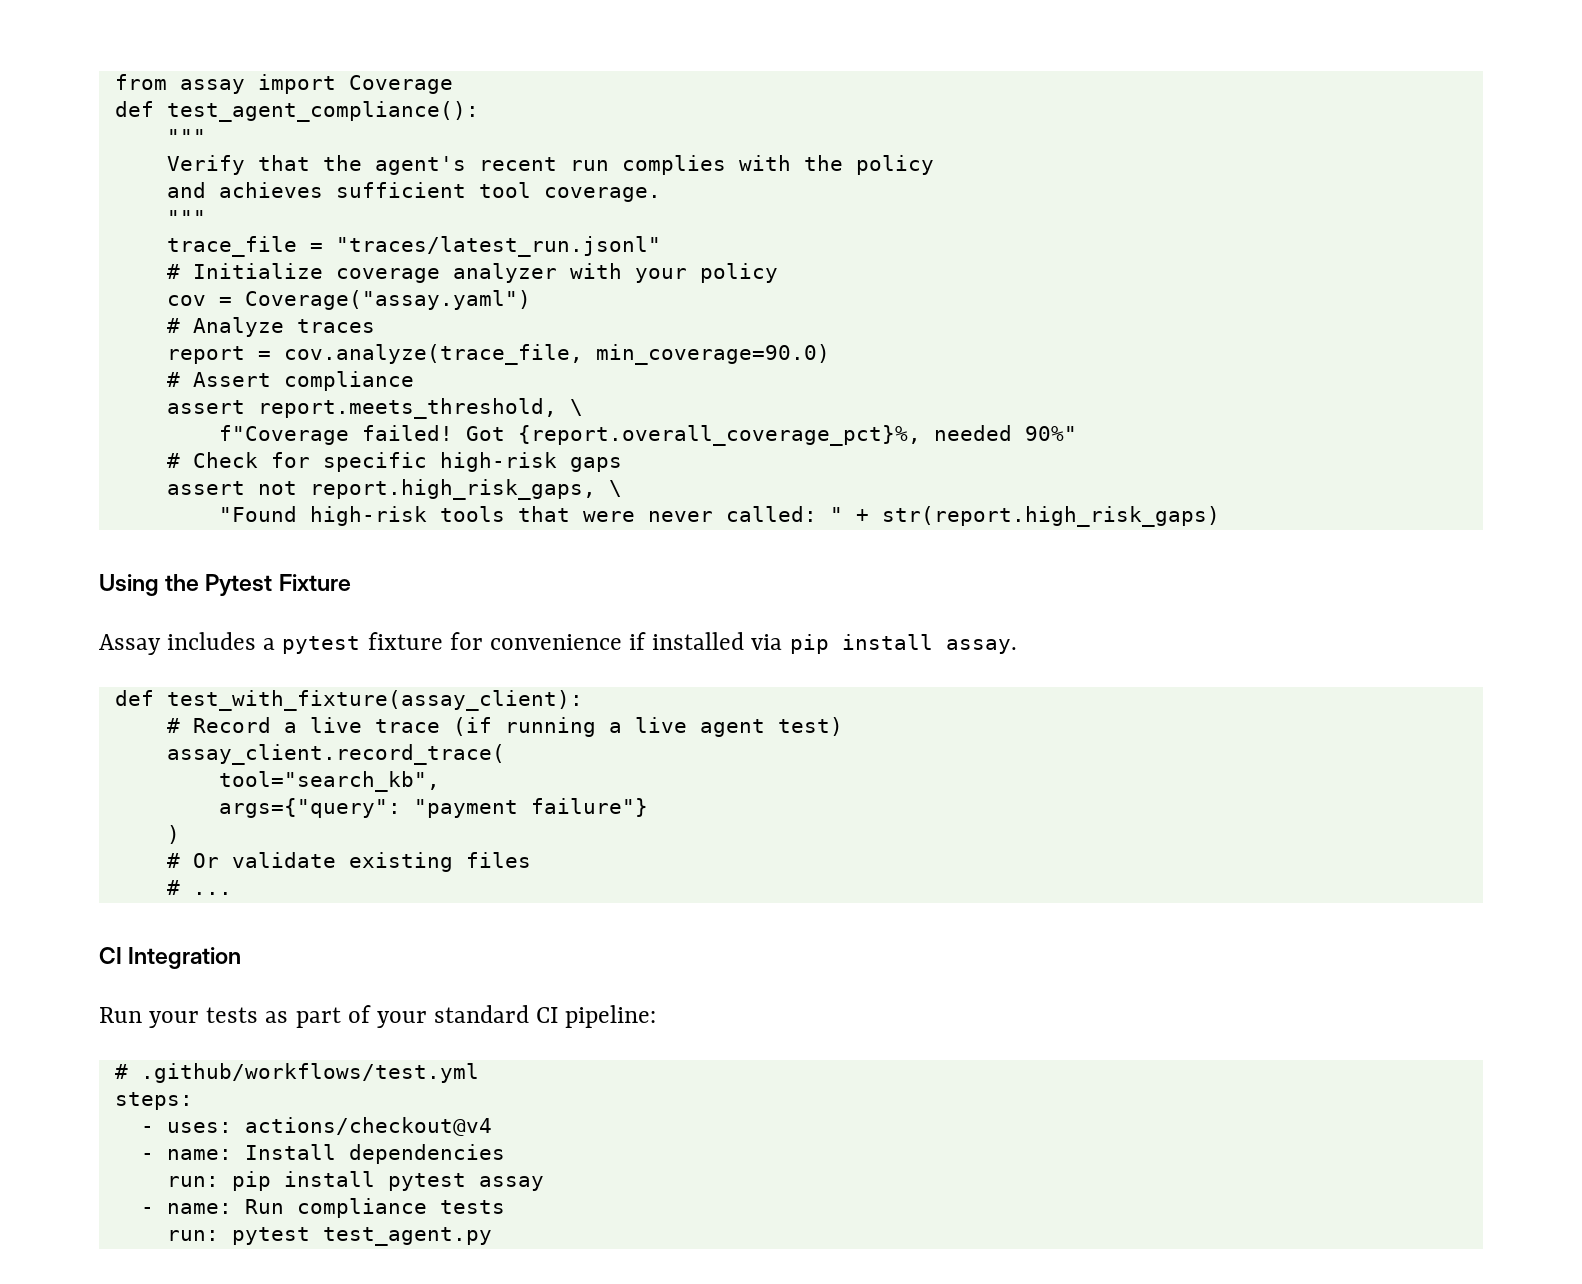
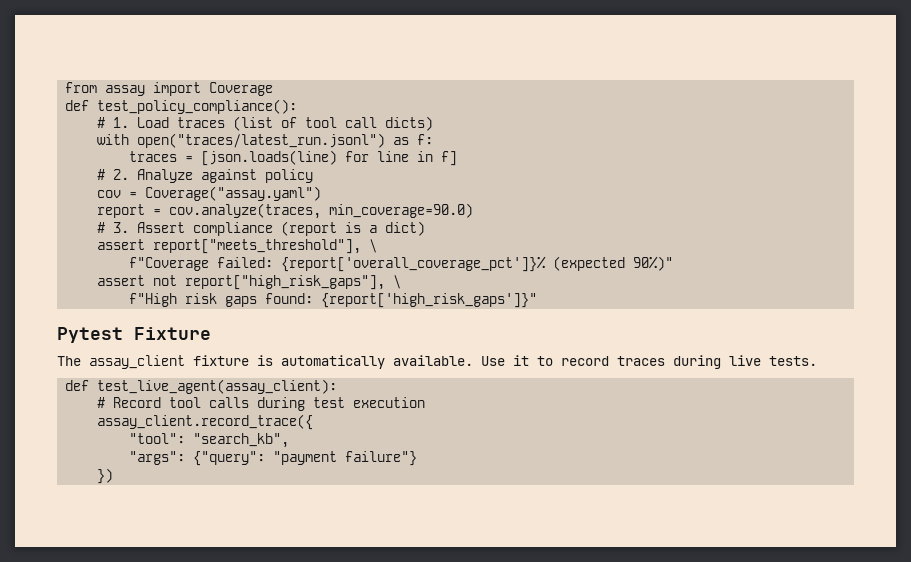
- def test_agent_compliance():
- """
- Verify that the agent's recent run complies with the policy
- and achieves sufficient tool coverage.
- """
- trace_file = "traces/latest_run.jsonl"
- # Initialize coverage analyzer with your policy
+ def test_policy_compliance():
+ # 1. Load traces (list of tool call dicts)
+ with open("traces/latest_run.jsonl") as f:
+ traces = [json.loads(line) for line in f]
+ # 2. Analyze against policy
- # Analyze traces
- report = cov.analyze(trace_file, min_coverage=90.0)
+ report = cov.analyze(traces, min_coverage=90.0)
- # Assert compliance
- assert report.meets_threshold, \
+ # 3. Assert compliance (report is a dict)
+ assert report["meets_threshold"], \
- f"Coverage failed! Got {report.overall_coverage_pct}%, needed 90%"
- # Check for specific high-risk gaps
+ f"Coverage failed: {report['overall_coverage_pct']}% (expected 90%)"
- assert not report.high_risk_gaps, \
- "Found high-risk tools that were never called: " + str(report.high_risk_gaps)
- Using the Pytest Fixture
- Assay includes a pytest fixture for convenience if installed via pip install assay.
- def test_with_fixture(assay_client):
+ assert not report["high_risk_gaps"], \
+ f"High risk gaps found: {report['high_risk_gaps']}"
+ Pytest Fixture
+ The assay_client fixture is automatically available. Use it to record traces during live tests.
+ def test_live_agent(assay_client):
- # Record a live trace (if running a live agent test)
- assay_client.record_trace(
- tool="search_kb",
- args={"query": "payment failure"}
- )
- # Or validate existing files
- # ...
- CI Integration
- Run your tests as part of your standard CI pipeline:
- # .github/workflows/test.yml
- steps:
- - uses: actions/checkout@v4
- - name: Install dependencies
- run: pip install pytest assay
- - name: Run compliance tests
- run: pytest test_agent.py
+ # Record tool calls during test execution
+ assay_client.record_trace({
+ "tool": "search_kb",
+ "args": {"query": "payment failure"}
+ })

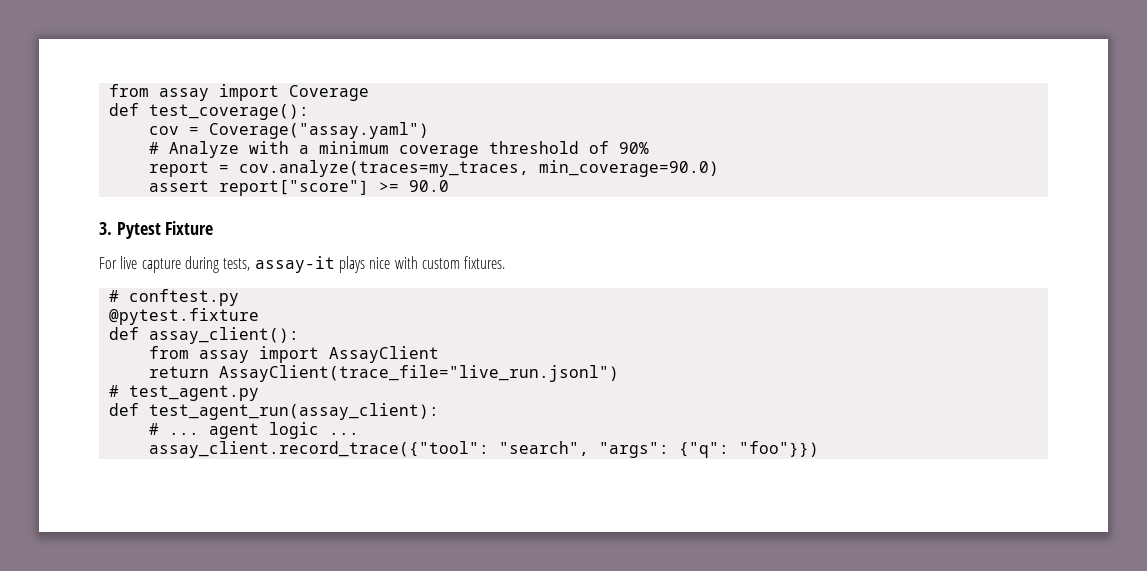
- def test_policy_compliance():
- # 1. Load traces (list of tool call dicts)
- with open("traces/latest_run.jsonl") as f:
- traces = [json.loads(line) for line in f]
- # 2. Analyze against policy
+ def test_coverage():
  cov = Coverage("assay.yaml")
+ # Analyze with a minimum coverage threshold of 90%
- report = cov.analyze(traces, min_coverage=90.0)
+ report = cov.analyze(traces=my_traces, min_coverage=90.0)
- # 3. Assert compliance (report is a dict)
- assert report["meets_threshold"], \
- f"Coverage failed: {report['overall_coverage_pct']}% (expected 90%)"
- assert not report["high_risk_gaps"], \
- f"High risk gaps found: {report['high_risk_gaps']}"
- Pytest Fixture
- The assay_client fixture is automatically available. Use it to record traces during live tests.
- def test_live_agent(assay_client):
- # Record tool calls during test execution
- assay_client.record_trace({
- "tool": "search_kb",
- "args": {"query": "payment failure"}
- })
+ assert report["score"] >= 90.0
+ 3. Pytest Fixture
+ For live capture during tests, assay-it plays nice with custom fixtures.
+ # conftest.py
+ @pytest.fixture
+ def assay_client():
+ from assay import AssayClient
+ return AssayClient(trace_file="live_run.jsonl")
+ # test_agent.py
+ def test_agent_run(assay_client):
+ # ... agent logic ...
+ assay_client.record_trace({"tool": "search", "args": {"q": "foo"}})

